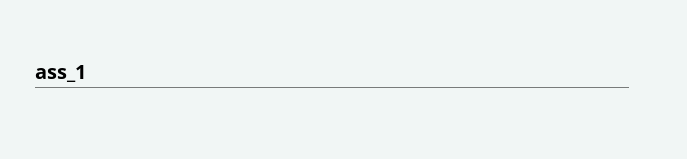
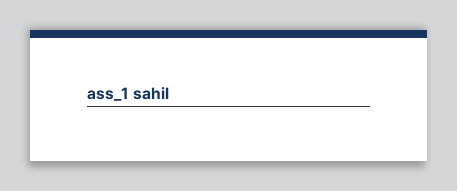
- ass_1
+ ass_1 sahil

